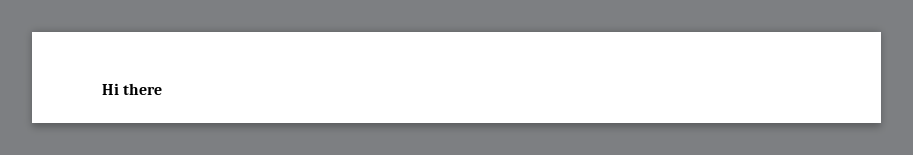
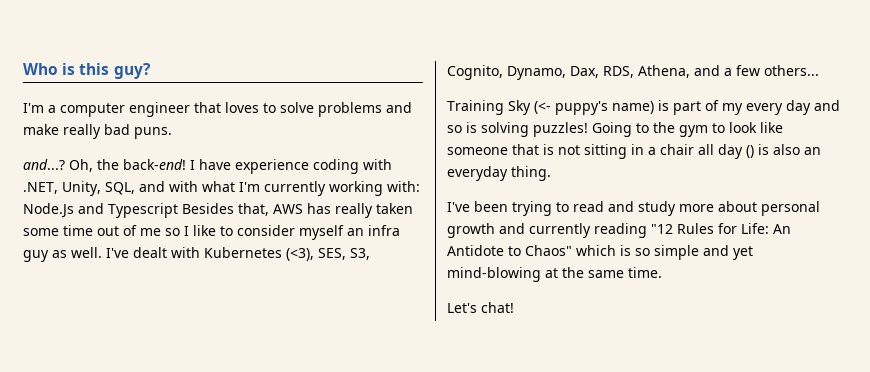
- Hi there
+ Who is this guy?
+ I'm a computer engineer that loves to solve problems and make really bad puns.
+ and...? Oh, the back-end! I have experience coding with .NET, Unity, SQL, and with what I'm currently working with: Node.Js and Typescript Besides that, AWS has really taken some time out of me so I like to consider myself an infra guy as well. I've dealt with Kubernetes (<3), SES, S3, Cognito, Dynamo, Dax, RDS, Athena, and a few others...
+ Training Sky (<- puppy's name) is part of my every day and so is solving puzzles! Going to the gym to look like someone that is not sitting in a chair all day () is also an everyday thing.
+ I've been trying to read and study more about personal growth and currently reading "12 Rules for Life: An Antidote to Chaos" which is so simple and yet mind-blowing at the same time.
+ Let's chat!

